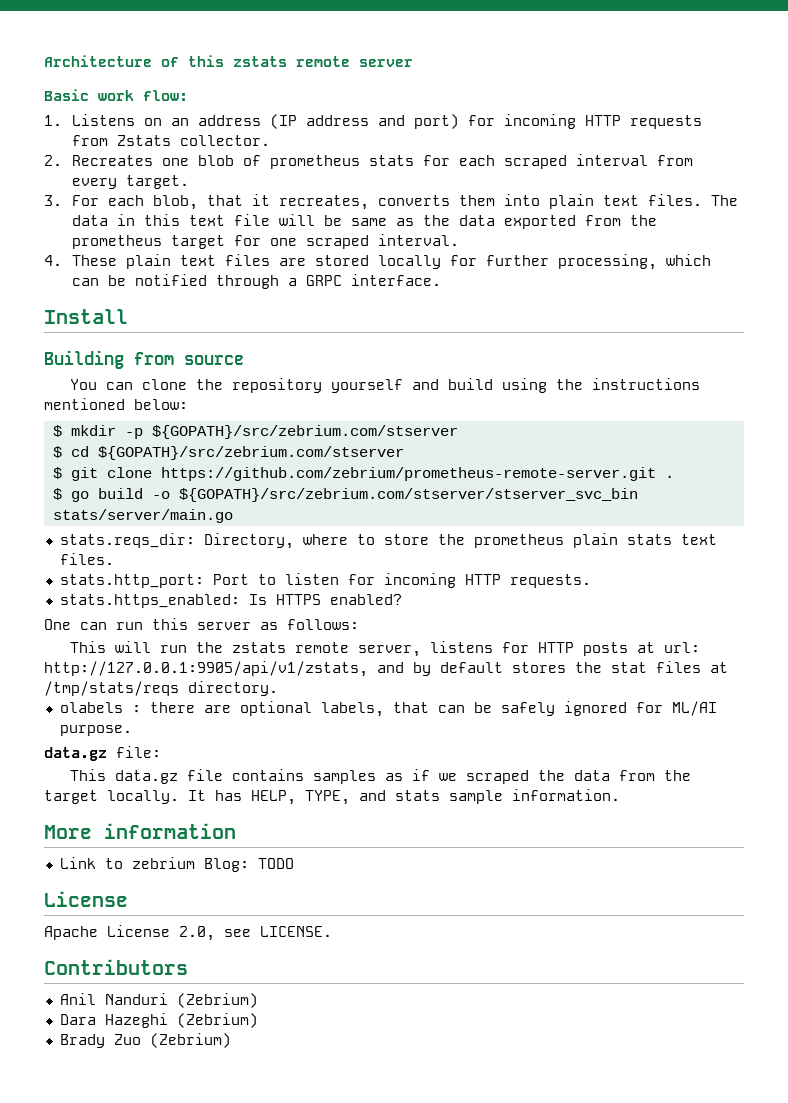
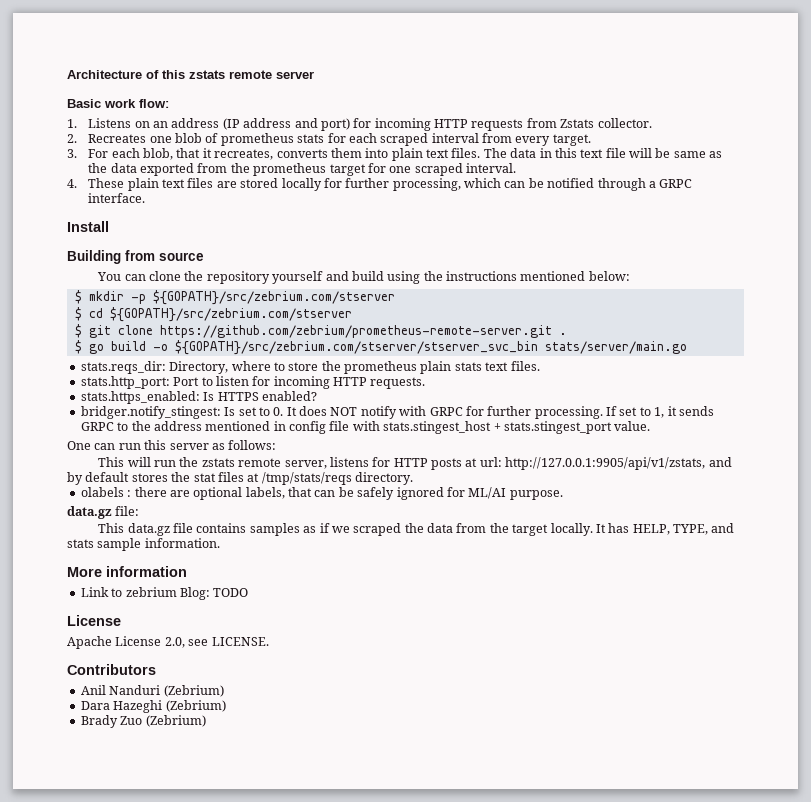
+ bridger.notify_stingest: Is set to 0. It does NOT notify with GRPC for further processing. If set to 1, it sends GRPC to the address mentioned in config file with stats.stingest_host + stats.stingest_port value.

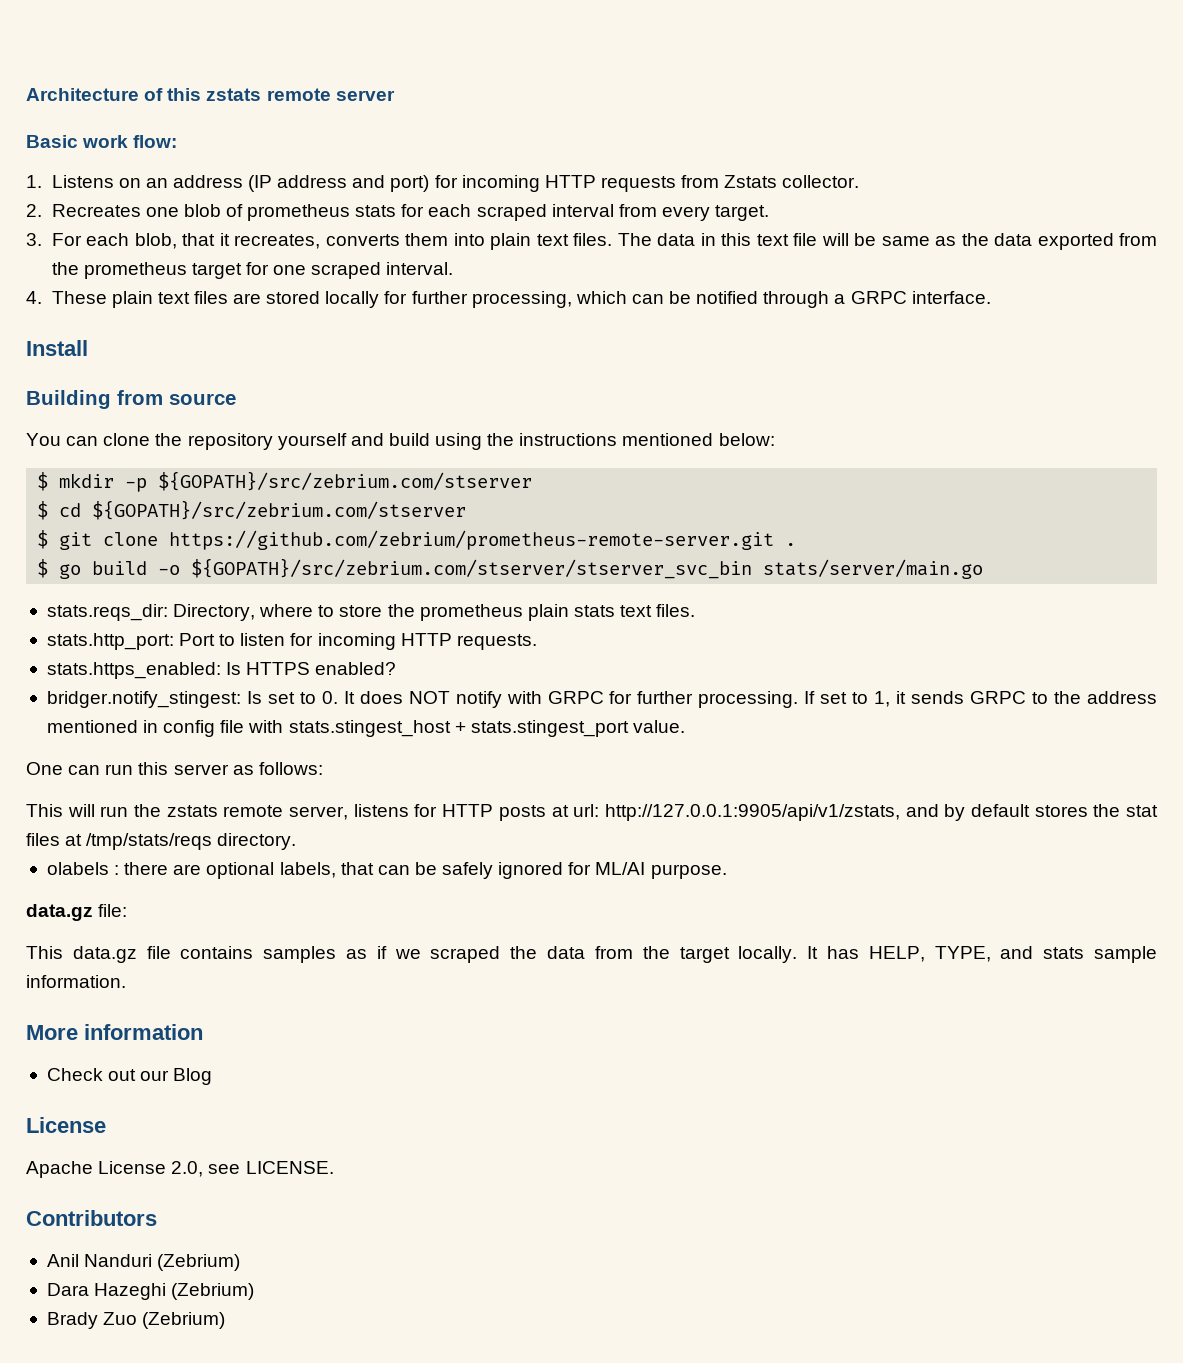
- Link to zebrium Blog: TODO
+ Check out our Blog

